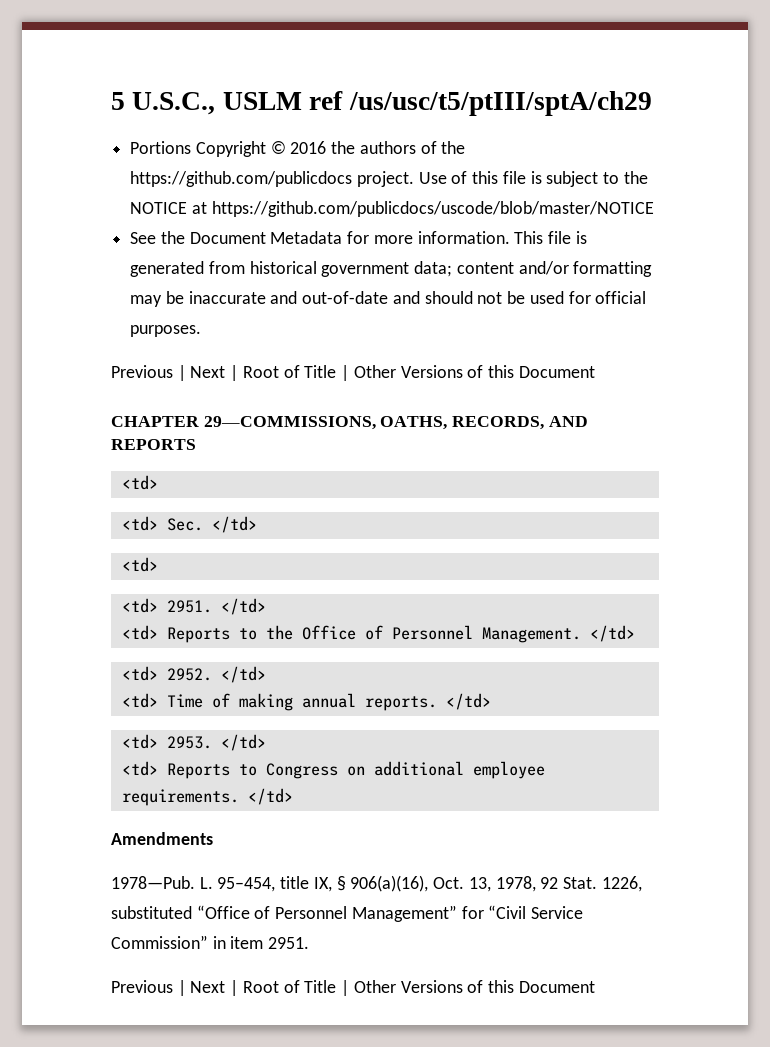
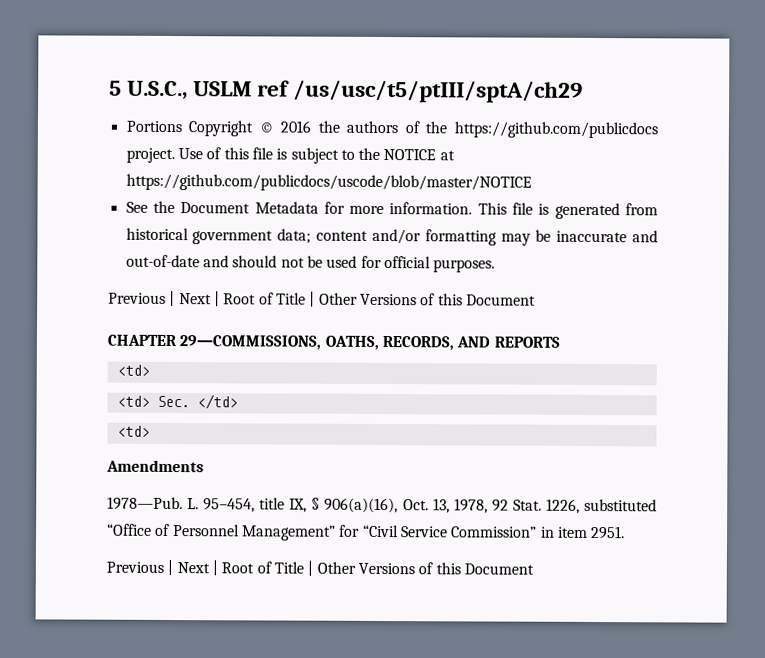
- <td> 2951. </td>
- <td> Reports to the Office of Personnel Management. </td>
- <td> 2952. </td>
- <td> Time of making annual reports. </td>
- <td> 2953. </td>
- <td> Reports to Congress on additional employee requirements. </td>

